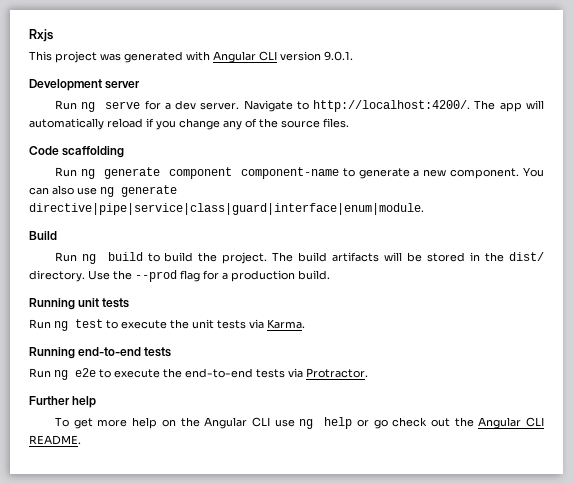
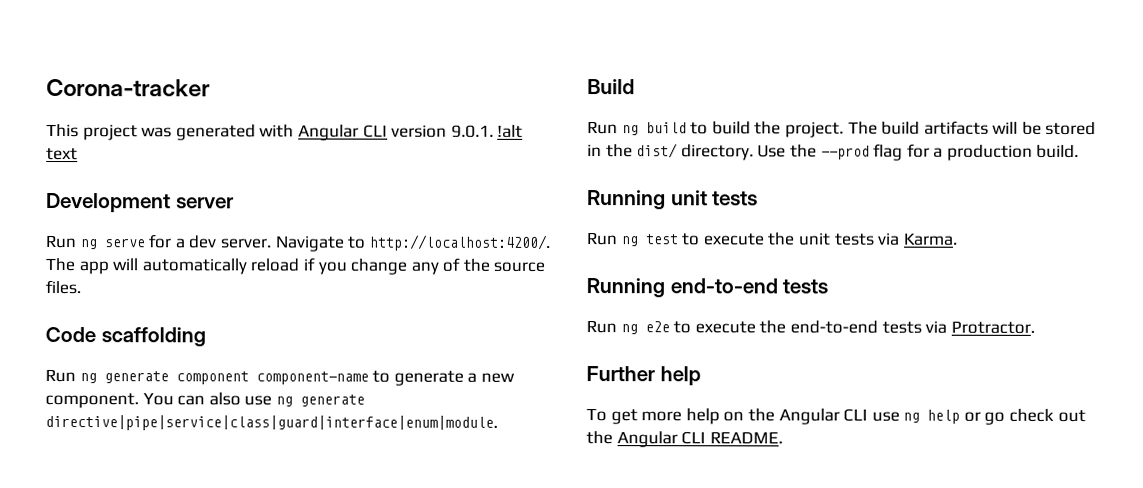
- Rxjs
+ Corona-tracker
- This project was generated with Angular CLI version 9.0.1.
+ This project was generated with Angular CLI version 9.0.1. !alt text

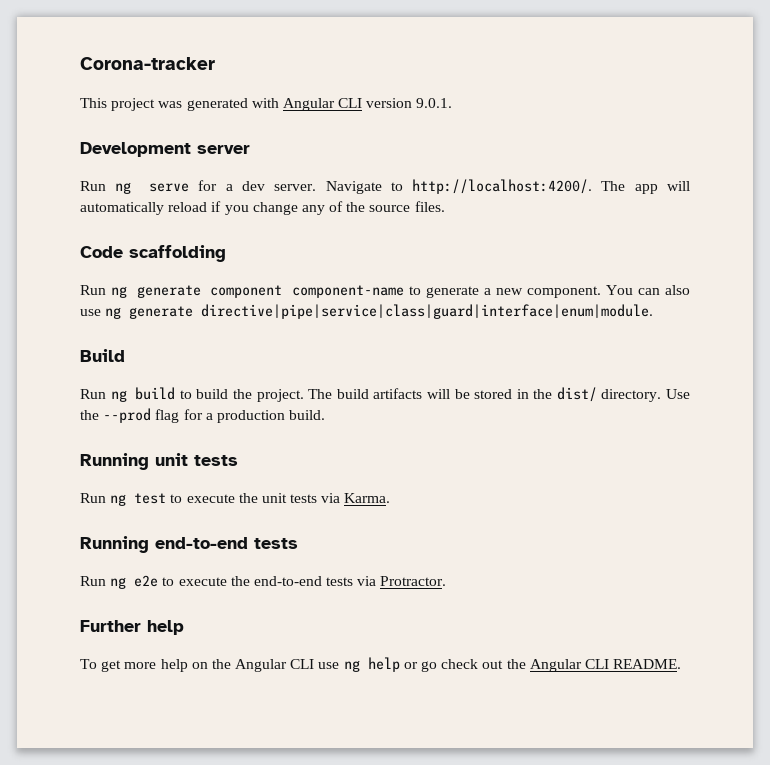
- This project was generated with Angular CLI version 9.0.1. !alt text
+ This project was generated with Angular CLI version 9.0.1.

